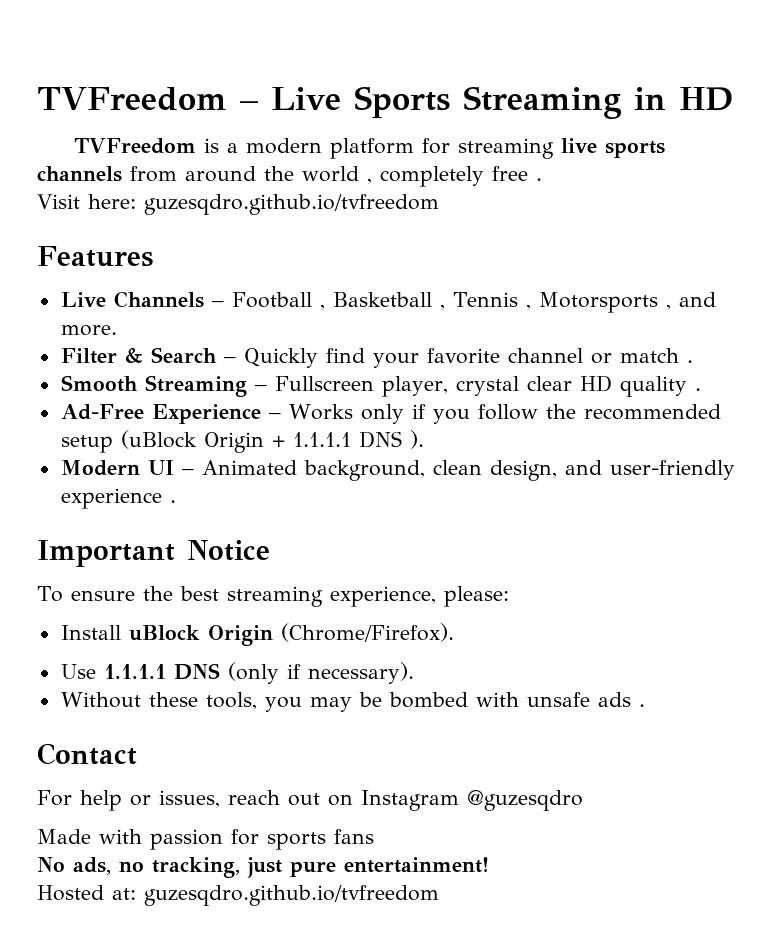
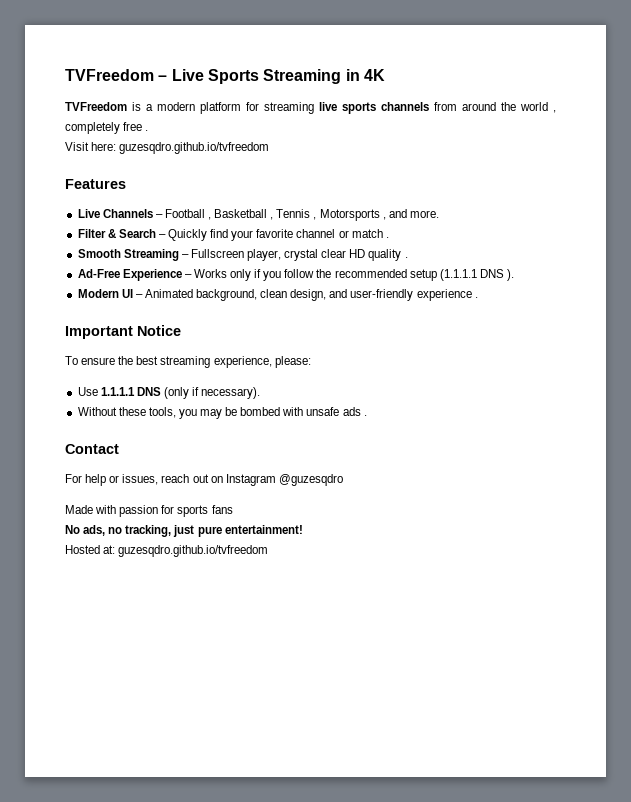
- TVFreedom – Live Sports Streaming in HD
+ TVFreedom – Live Sports Streaming in 4K
- Ad-Free Experience – Works only if you follow the recommended setup (uBlock Origin + 1.1.1.1 DNS ).
+ Ad-Free Experience – Works only if you follow the recommended setup (1.1.1.1 DNS ).
- Install uBlock Origin (Chrome/Firefox).

